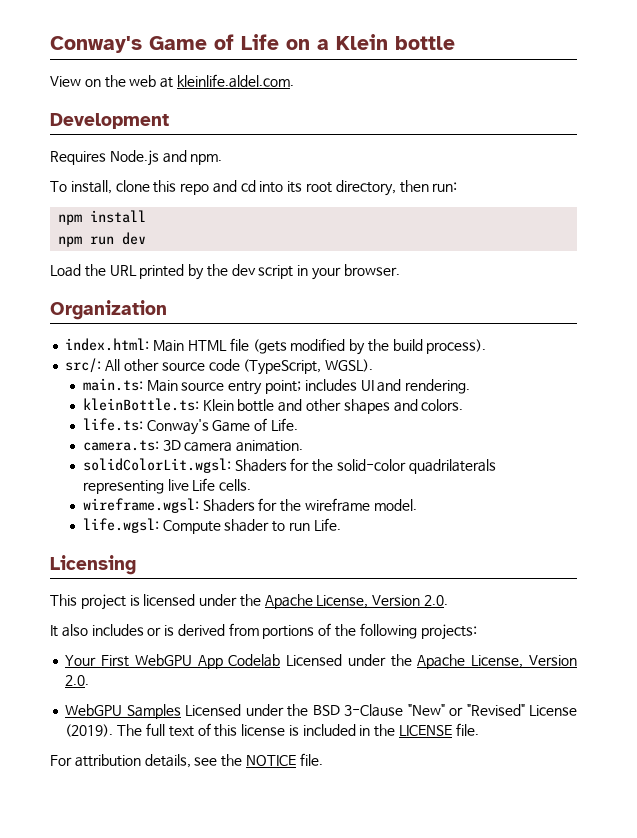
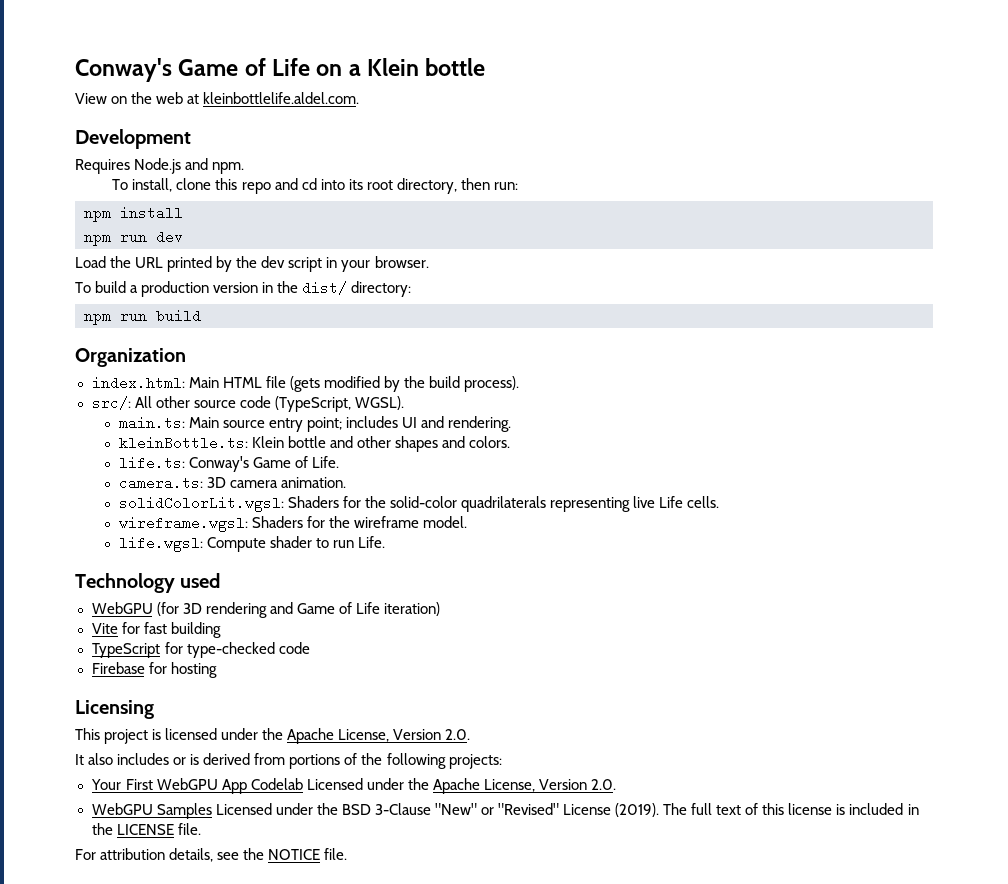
- View on the web at kleinlife.aldel.com.
+ View on the web at kleinbottlelife.aldel.com.
+ To build a production version in the dist/ directory:
+ npm run build
+ Technology used
+ WebGPU (for 3D rendering and Game of Life iteration)
+ Vite for fast building
+ TypeScript for type-checked code
+ Firebase for hosting

